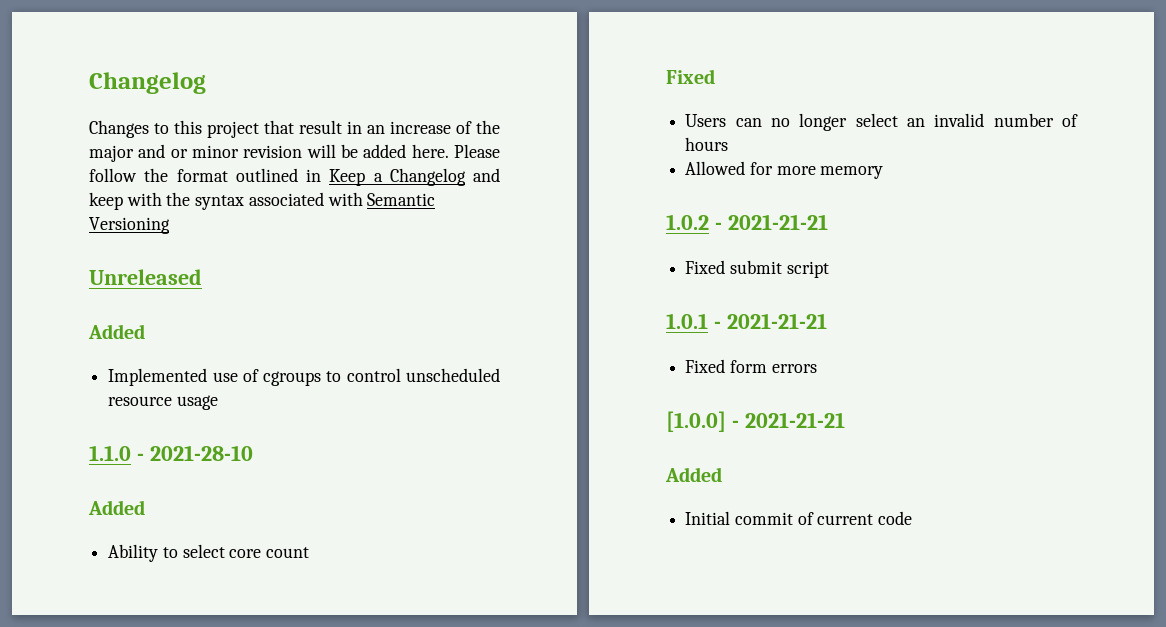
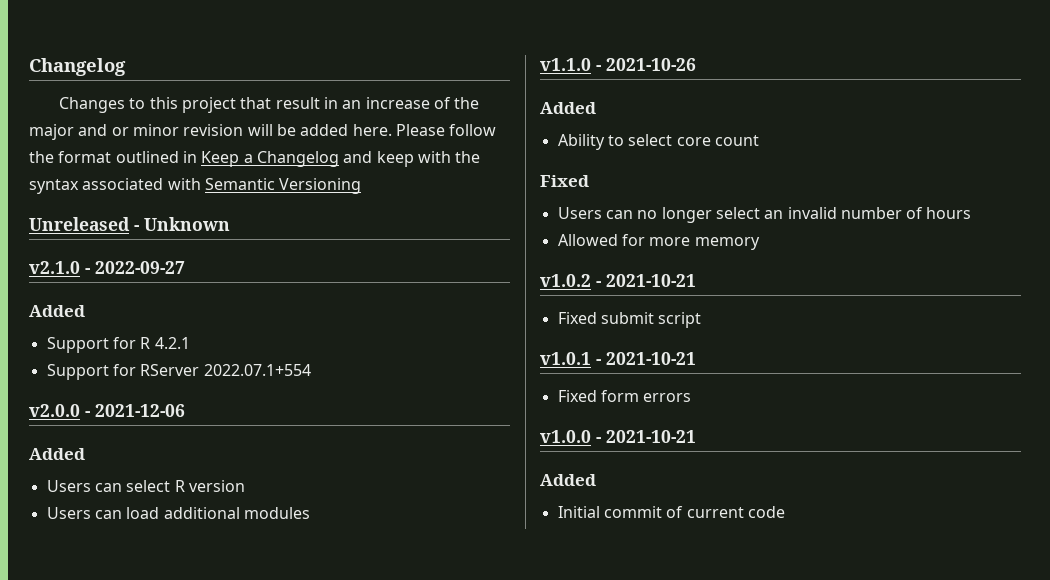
- Unreleased
+ Unreleased - Unknown
+ v2.1.0 - 2022-09-27
  Added
- Implemented use of cgroups to control unscheduled resource usage
- 1.1.0 - 2021-28-10
+ Support for R 4.2.1
+ Support for RServer 2022.07.1+554
+ v2.0.0 - 2021-12-06
+ Added
+ Users can select R version
+ Users can load additional modules
+ v1.1.0 - 2021-10-26
- 1.0.2 - 2021-21-21
+ v1.0.2 - 2021-10-21
- 1.0.1 - 2021-21-21
+ v1.0.1 - 2021-10-21
- [1.0.0] - 2021-21-21
+ v1.0.0 - 2021-10-21

